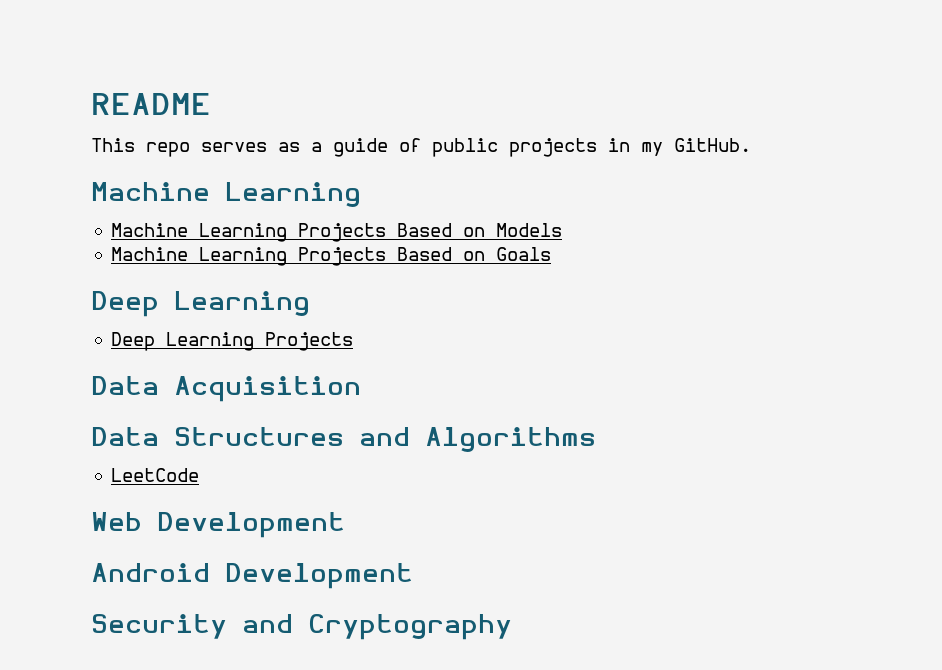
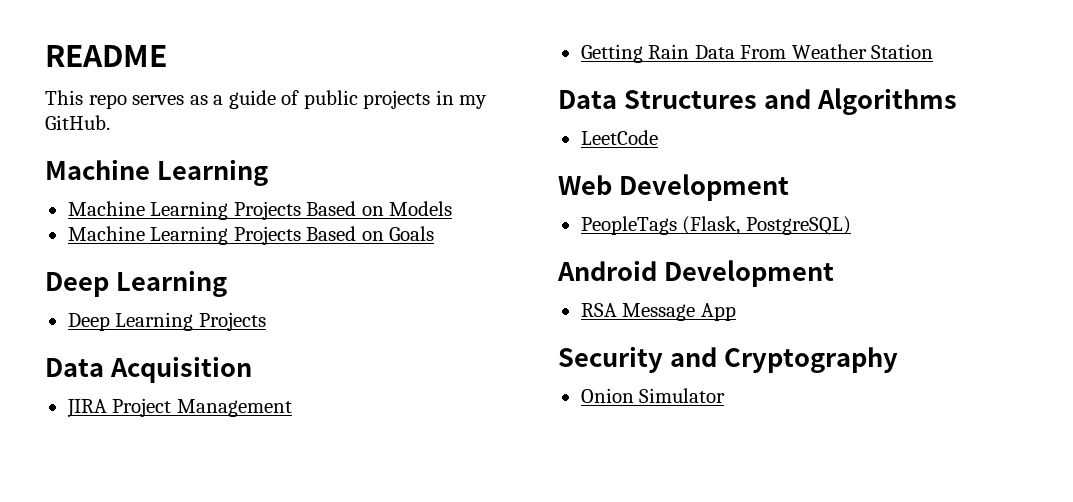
+ JIRA Project Management
+ Getting Rain Data From Weather Station
+ PeopleTags (Flask, PostgreSQL)
+ RSA Message App
+ Onion Simulator

